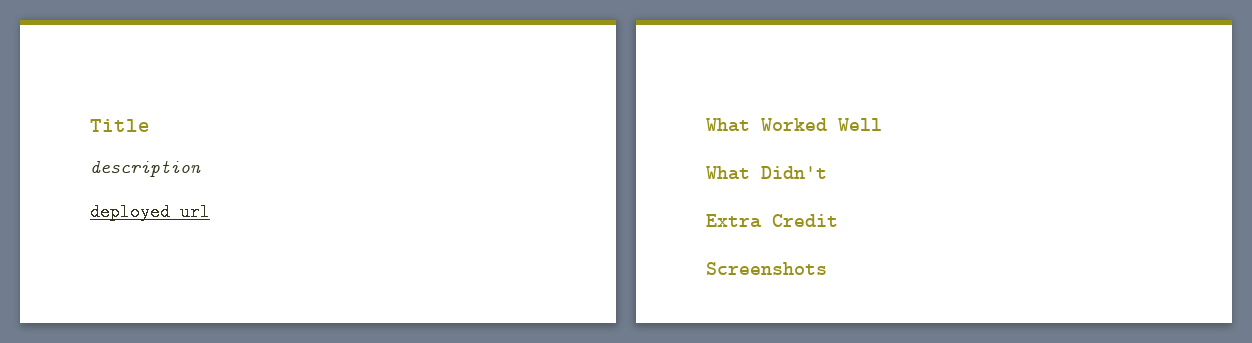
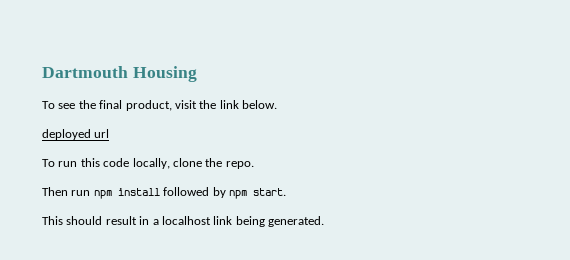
- Title
- description
+ Dartmouth Housing
+ To see the final product, visit the link below.
  deployed url
- What Worked Well
- What Didn't
- Extra Credit
- Screenshots
+ To run this code locally, clone the repo.
+ Then run npm install followed by npm start.
+ This should result in a localhost link being generated.

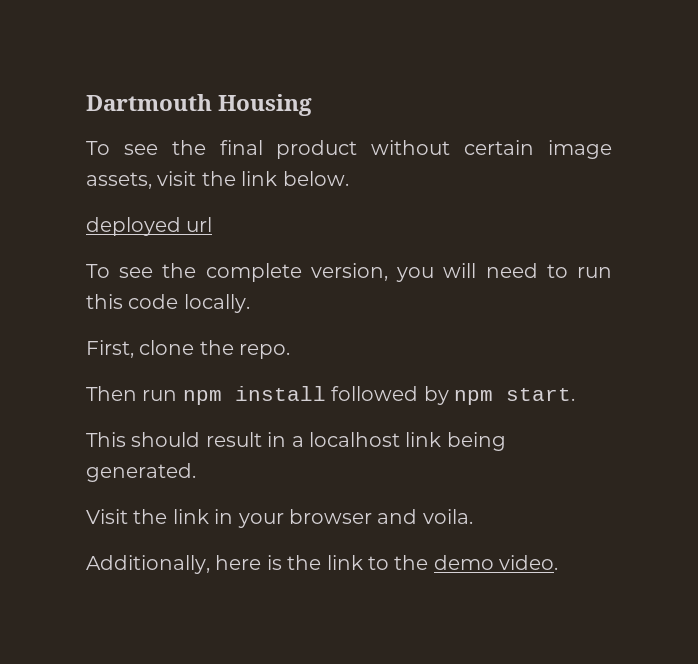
- To see the final product, visit the link below.
+ To see the final product without certain image assets, visit the link below.
- To run this code locally, clone the repo.
+ To see the complete version, you will need to run this code locally.
+ First, clone the repo.
+ Visit the link in your browser and voila.
+ Additionally, here is the link to the demo video.

